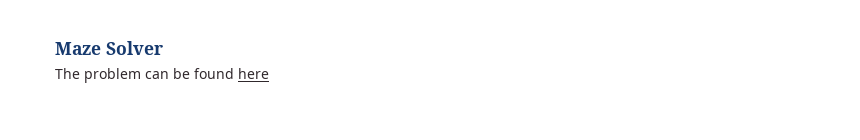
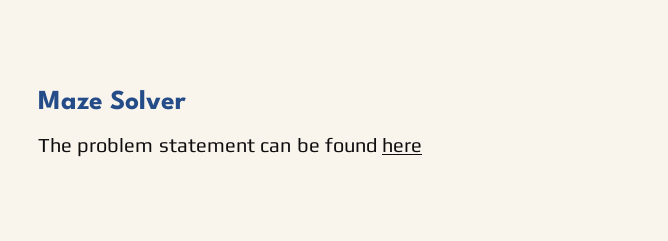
- The problem can be found here
+ The problem statement can be found here

